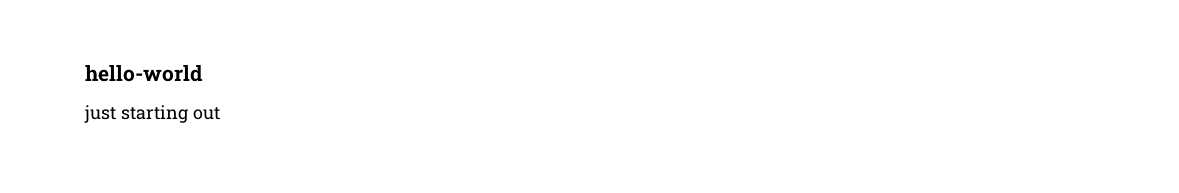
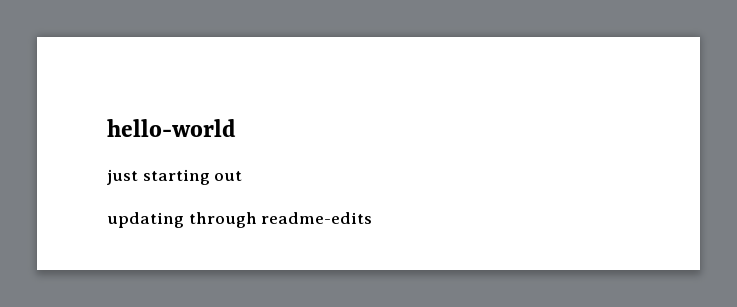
+ updating through readme-edits

